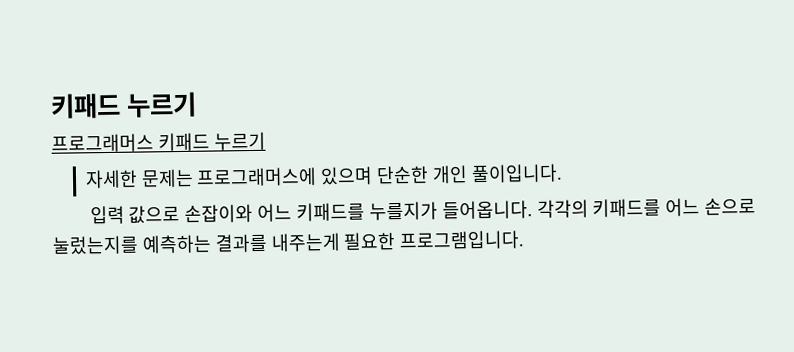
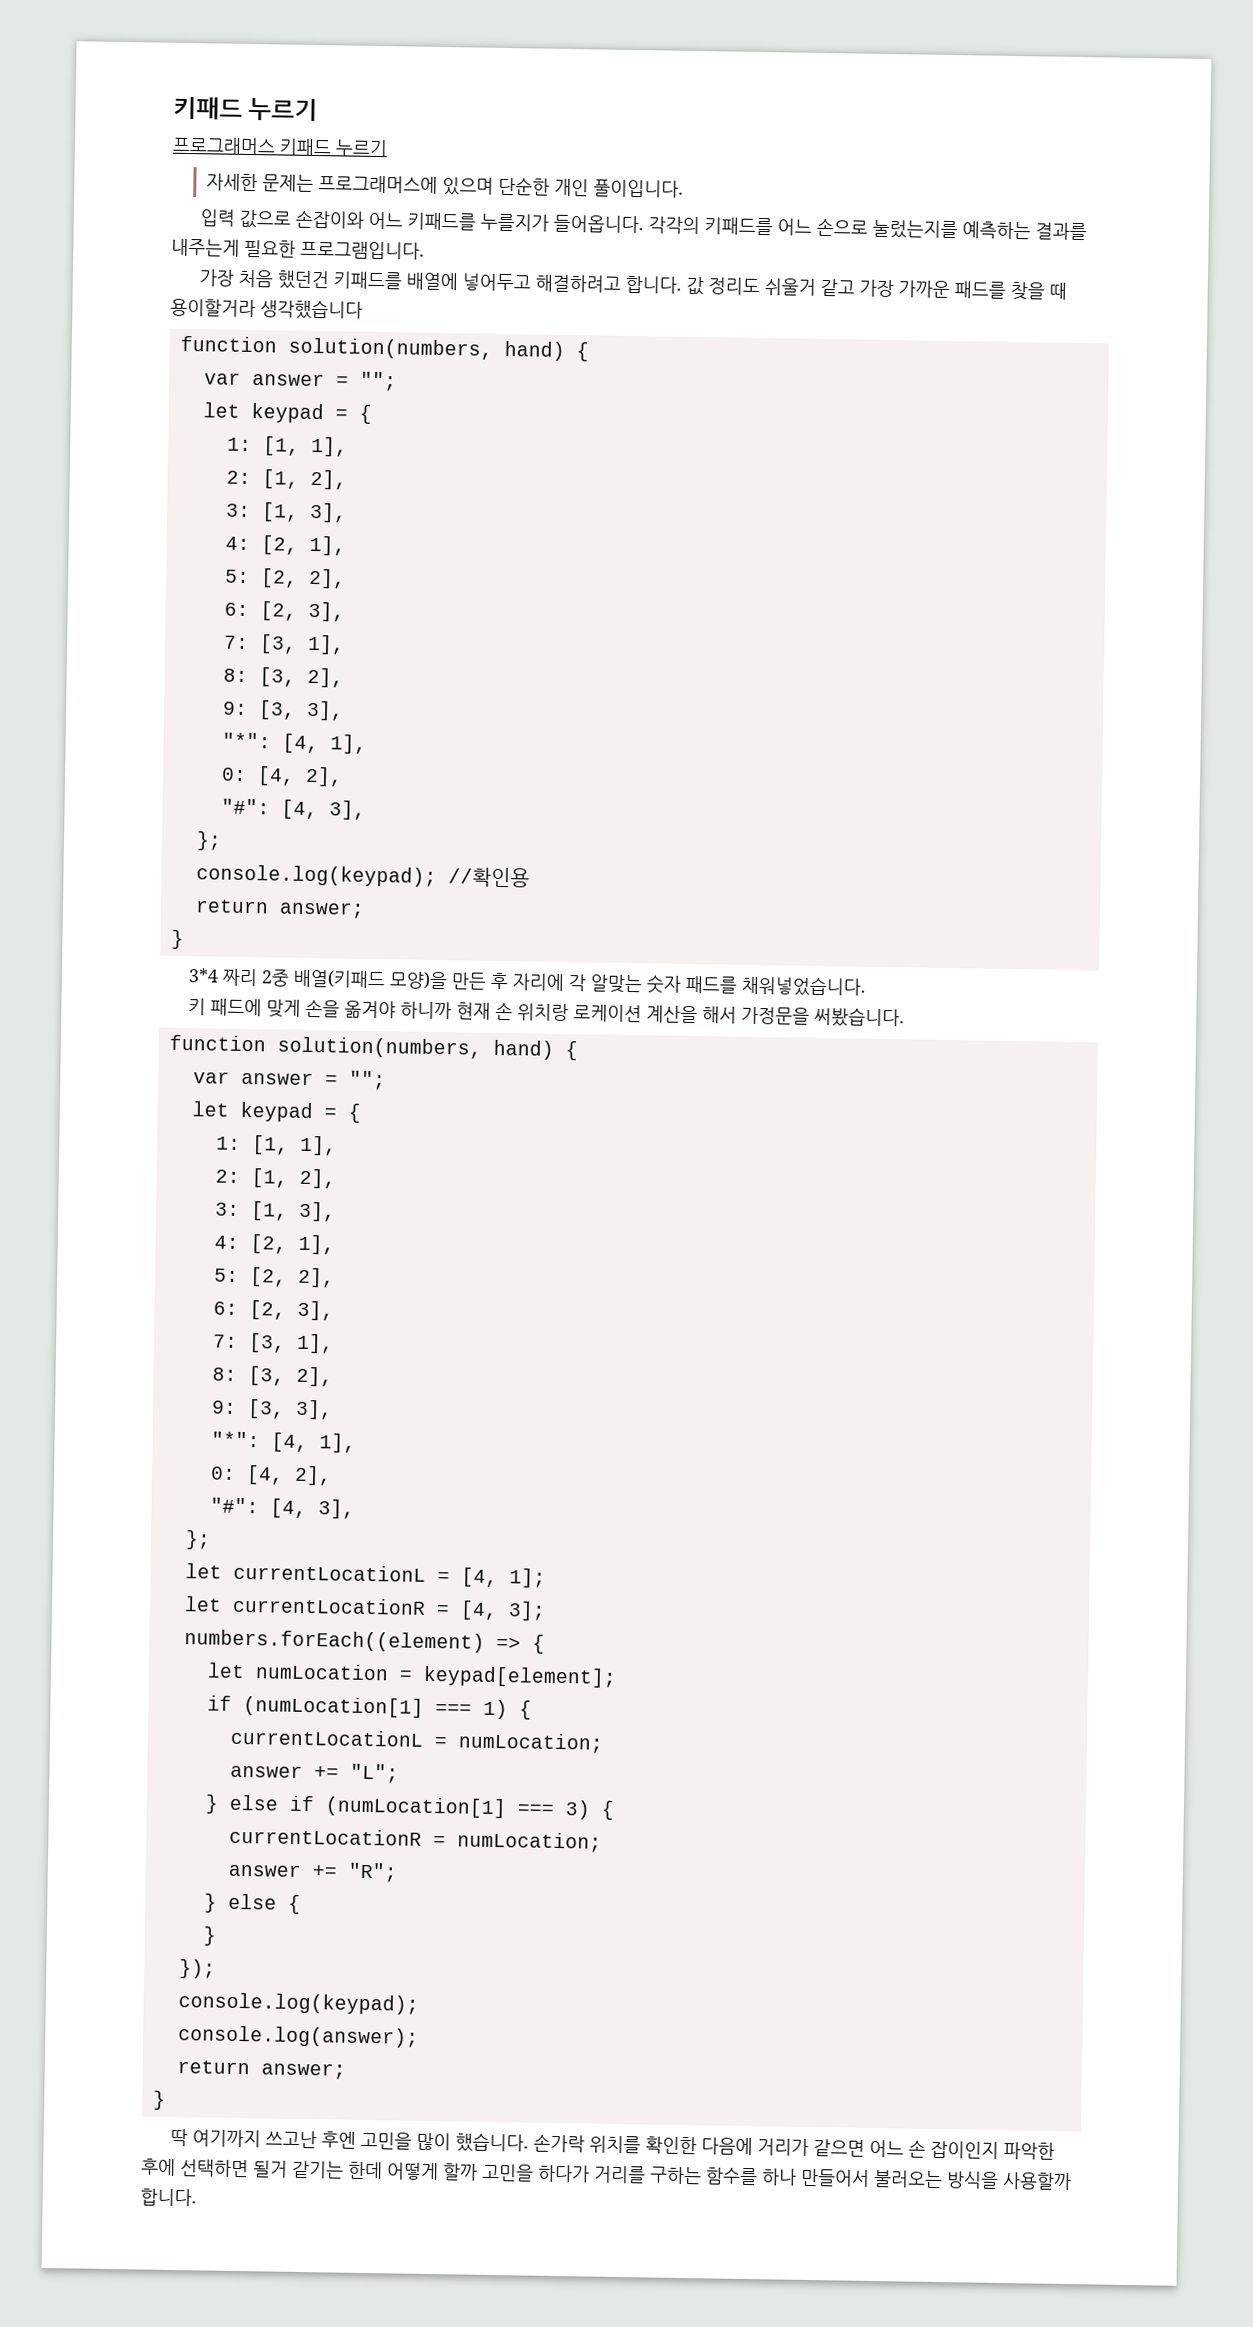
+ 가장 처음 했던건 키패드를 배열에 넣어두고 해결하려고 합니다. 값 정리도 쉬울거 같고 가장 가까운 패드를 찾을 때 용이할거라 생각했습니다
+ function solution(numbers, hand) {
+ var answer = "";
+ let keypad = {
+ 1: [1, 1],
+ 2: [1, 2],
+ 3: [1, 3],
+ 4: [2, 1],
+ 5: [2, 2],
+ 6: [2, 3],
+ 7: [3, 1],
+ 8: [3, 2],
+ 9: [3, 3],
+ "*": [4, 1],
+ 0: [4, 2],
+ "#": [4, 3],
+ };
+ console.log(keypad); //확인용
+ return answer;
+ }
+ 3*4 짜리 2중 배열(키패드 모양)을 만든 후 자리에 각 알맞는 숫자 패드를 채워넣었습니다.
+ 키 패드에 맞게 손을 옮겨야 하니까 현재 손 위치랑 로케이션 계산을 해서 가정문을 써봤습니다.
+ function solution(numbers, hand) {
+ var answer = "";
+ let keypad = {
+ 1: [1, 1],
+ 2: [1, 2],
+ 3: [1, 3],
+ 4: [2, 1],
+ 5: [2, 2],
+ 6: [2, 3],
+ 7: [3, 1],
+ 8: [3, 2],
+ 9: [3, 3],
+ "*": [4, 1],
+ 0: [4, 2],
+ "#": [4, 3],
+ };
+ let currentLocationL = [4, 1];
+ let currentLocationR = [4, 3];
+ numbers.forEach((element) => {
+ let numLocation = keypad[element];
+ if (numLocation[1] === 1) {
+ currentLocationL = numLocation;
+ answer += "L";
+ } else if (numLocation[1] === 3) {
+ currentLocationR = numLocation;
+ answer += "R";
+ } else {
+ }
+ });
+ console.log(keypad);
+ console.log(answer);
+ return answer;
+ }
+ 딱 여기까지 쓰고난 후엔 고민을 많이 했습니다. 손가락 위치를 확인한 다음에 거리가 같으면 어느 손 잡이인지 파악한 후에 선택하면 될거 같기는 한데 어떻게 할까 고민을 하다가 거리를 구하는 함수를 하나 만들어서 불러오는 방식을 사용할까 합니다.

